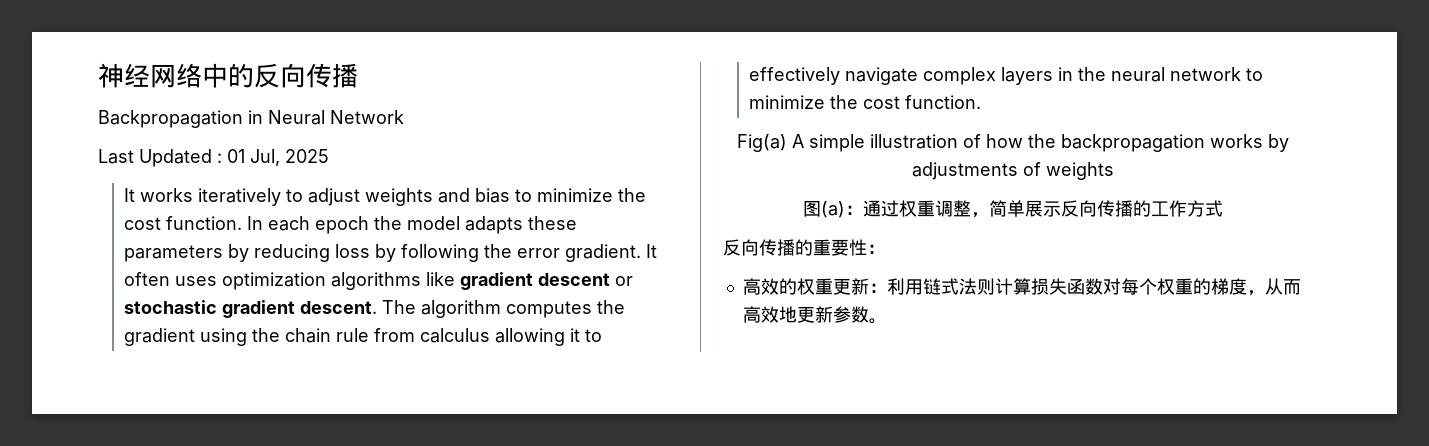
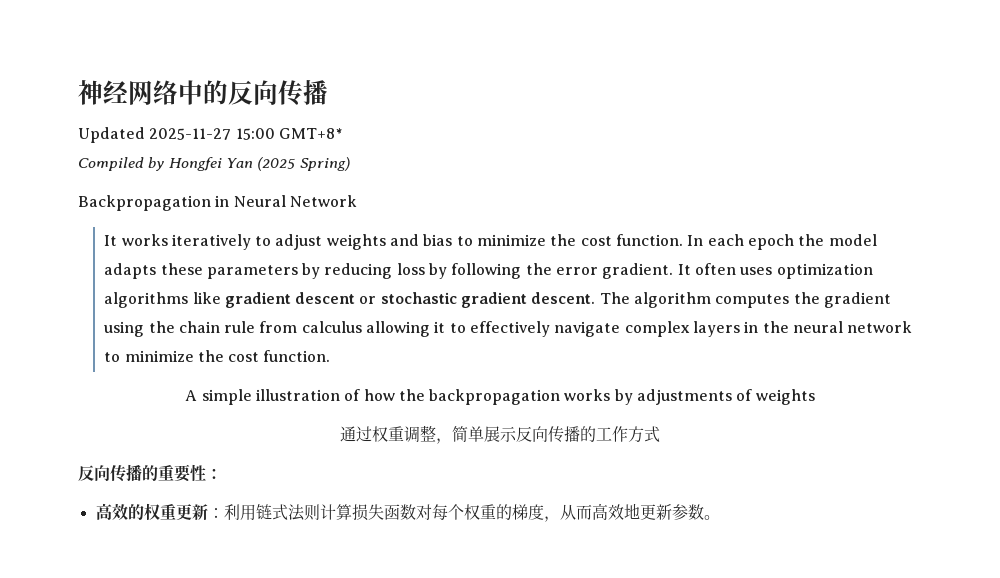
+ Updated 2025-11-27 15:00 GMT+8*
+ Compiled by Hongfei Yan (2025 Spring)
  Backpropagation in Neural Network
- Last Updated : 01 Jul, 2025
- Fig(a) A simple illustration of how the backpropagation works by adjustments of weights
+ A simple illustration of how the backpropagation works by adjustments of weights
- 图(a)：通过权重调整，简单展示反向传播的工作方式
+ 通过权重调整，简单展示反向传播的工作方式

